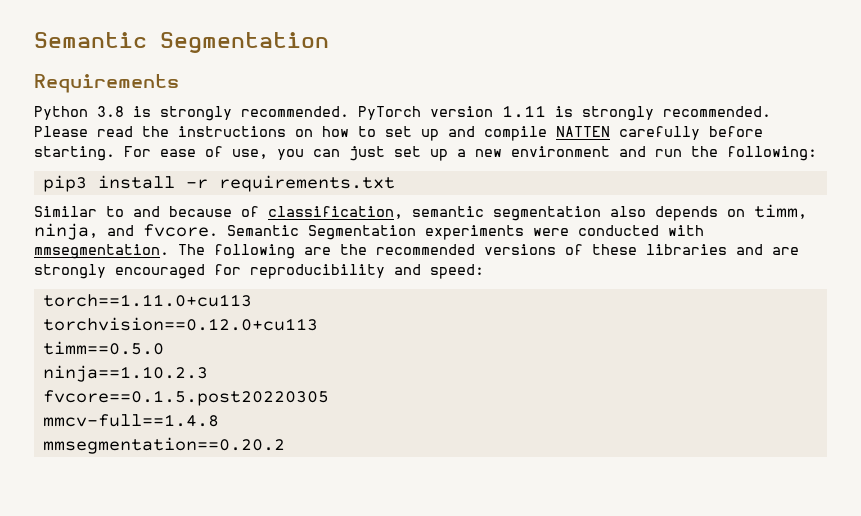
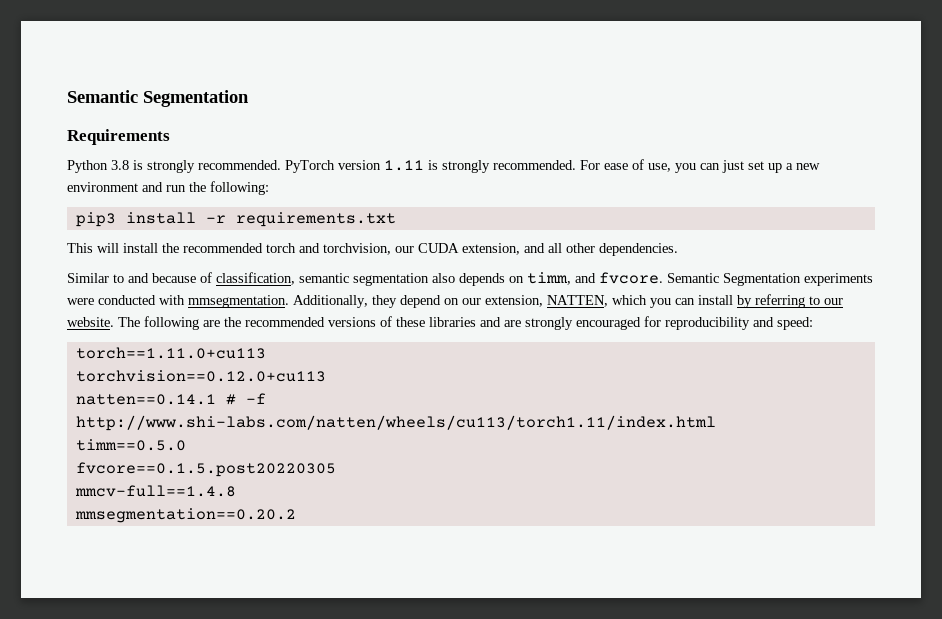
- Please read the instructions on how to set up and compile NATTEN carefully before starting.
+ This will install the recommended torch and torchvision, our CUDA extension, and all other dependencies.
- Similar to and because of classification, semantic segmentation also depends on timm, ninja, and fvcore.
+ Similar to and because of classification, semantic segmentation also depends on timm, and fvcore.
+ Additionally, they depend on our extension, NATTEN, which you can install by referring to our website.
+ natten==0.14.1 # -f http://www.shi-labs.com/natten/wheels/cu113/torch1.11/index.html
- ninja==1.10.2.3

